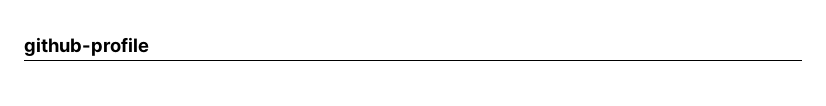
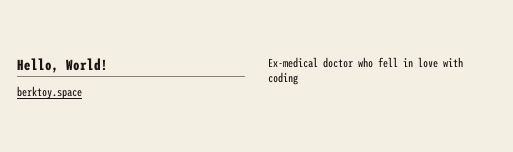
- github-profile
+ Hello, World!
+ berktoy.space
+ Ex-medical doctor who fell in love with coding

